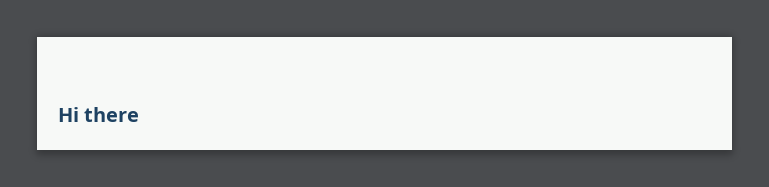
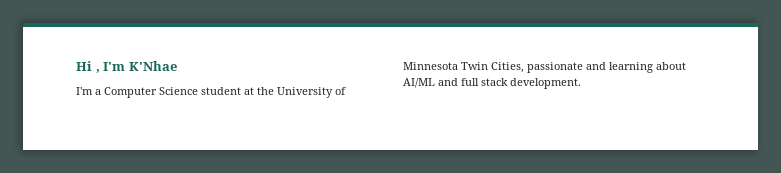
- Hi there
+ Hi , I'm K'Nhae
+ I'm a Computer Science student at the University of Minnesota Twin Cities, passionate and learning about AI/ML and full stack development.

